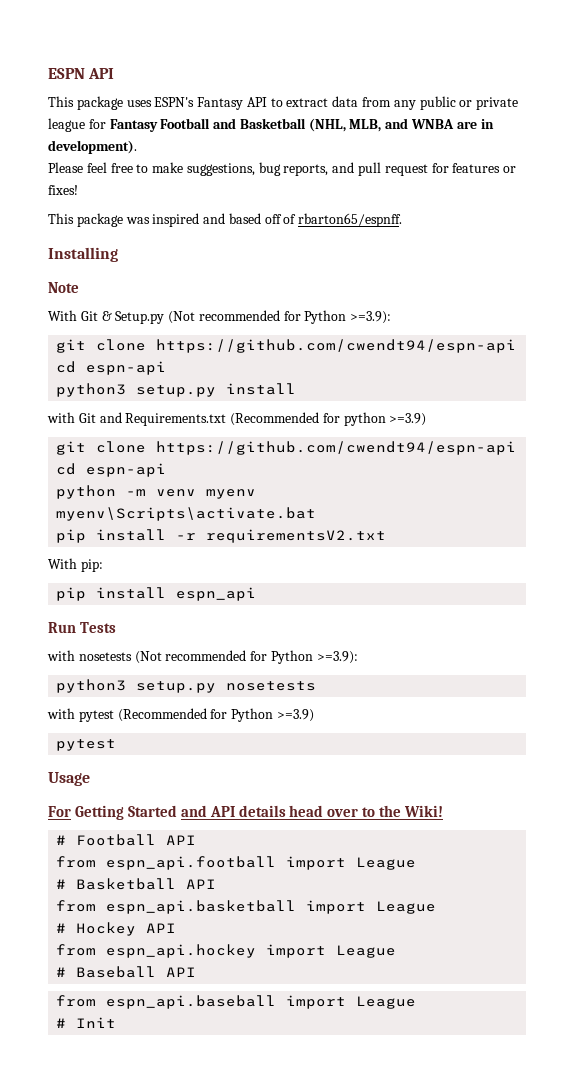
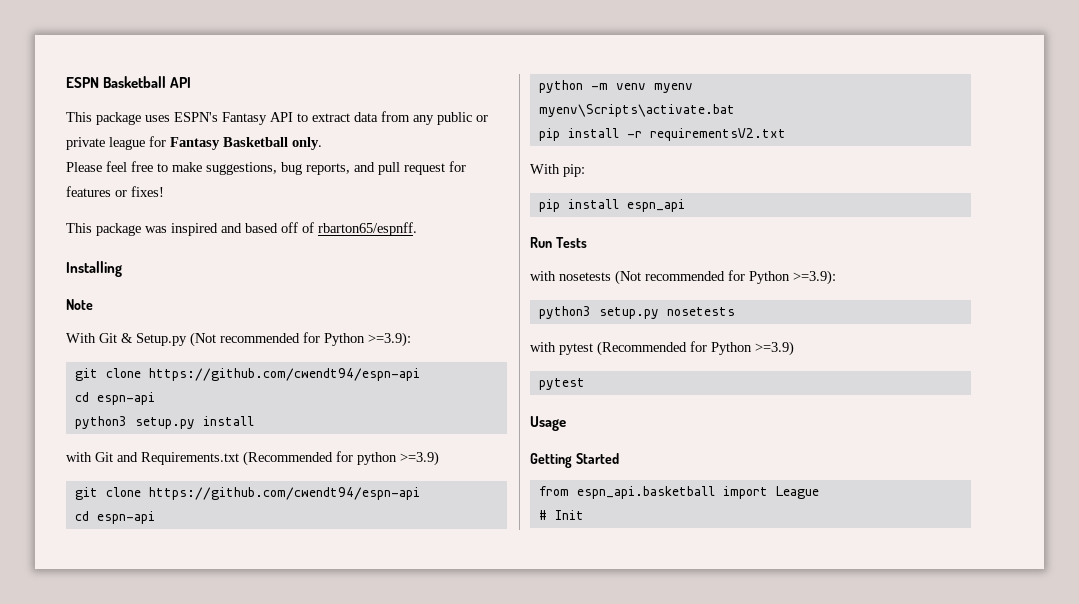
- ESPN API
+ ESPN Basketball API
- This package uses ESPN's Fantasy API to extract data from any public or private league for Fantasy Football and Basketball (NHL, MLB, and WNBA are in development).
+ This package uses ESPN's Fantasy API to extract data from any public or private league for Fantasy Basketball only.
- For Getting Started and API details head over to the Wiki!
- # Football API
- from espn_api.football import League
- # Basketball API
+ Getting Started
  from espn_api.basketball import League
- # Hockey API
- from espn_api.hockey import League
- # Baseball API
- from espn_api.baseball import League

